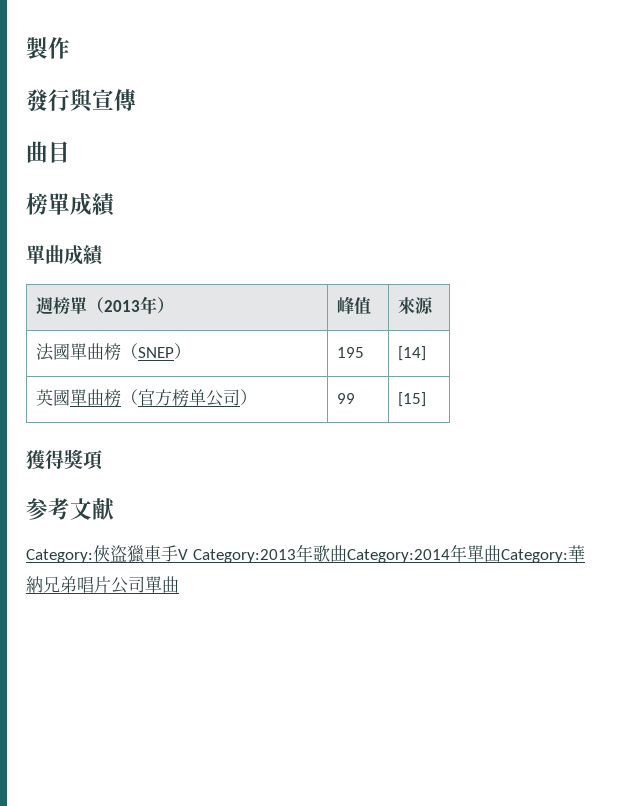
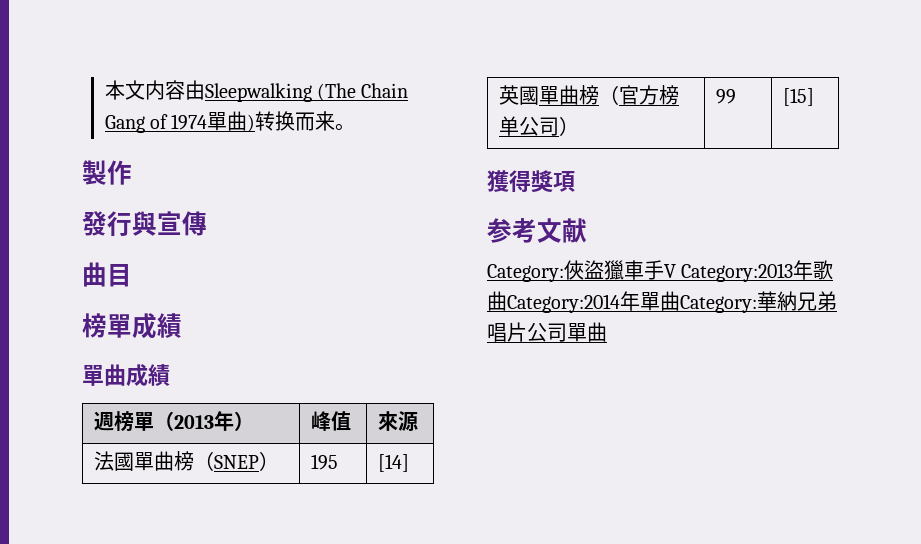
+ 本文内容由Sleepwalking (The Chain Gang of 1974單曲)转换而来。

